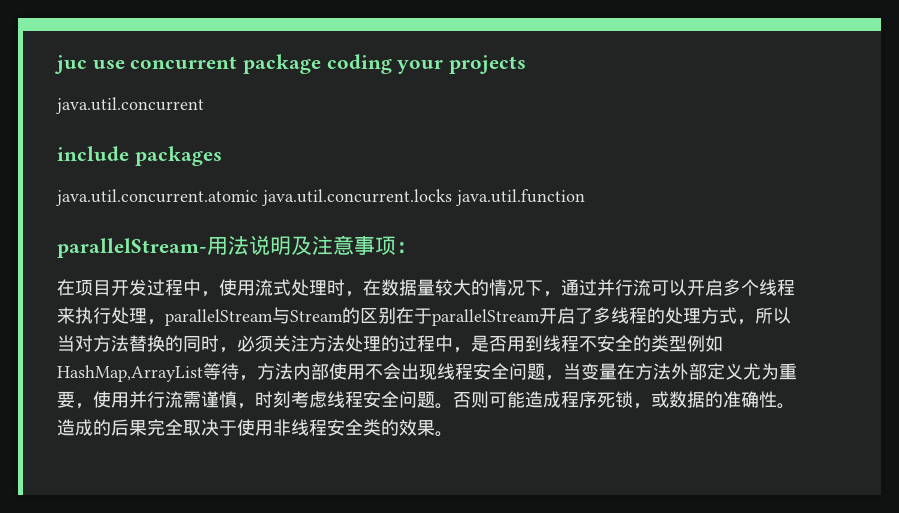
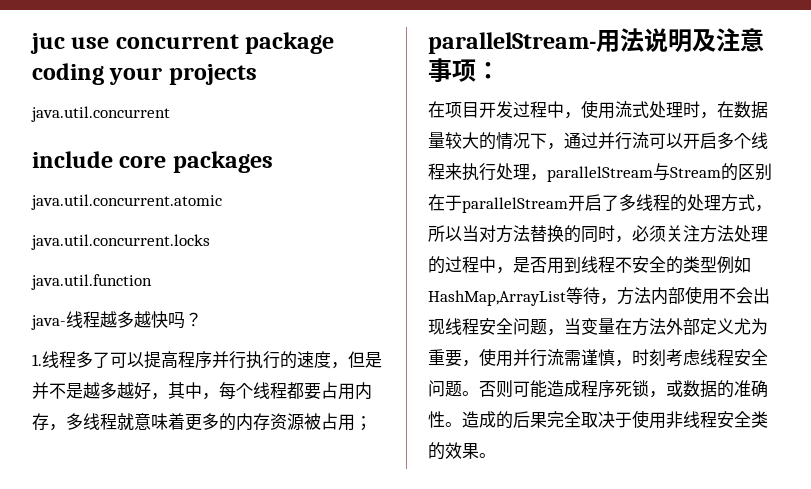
- include packages
+ include core packages
- java.util.concurrent.atomic java.util.concurrent.locks java.util.function
+ java.util.concurrent.atomic
+ java.util.concurrent.locks
+ java.util.function
+ java-线程越多越快吗？
+ 1.线程多了可以提高程序并行执行的速度，但是并不是越多越好，其中，每个线程都要占用内存，多线程就意味着更多的内存资源被占用；

